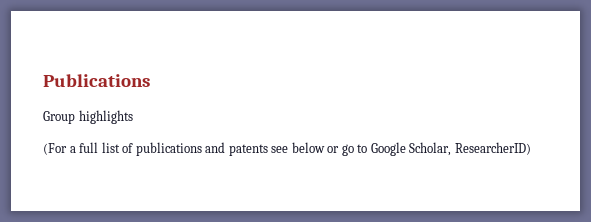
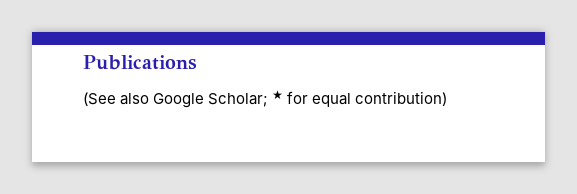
- Group highlights
- (For a full list of publications and patents see below or go to Google Scholar, ResearcherID)
+ (See also Google Scholar; ★ for equal contribution)

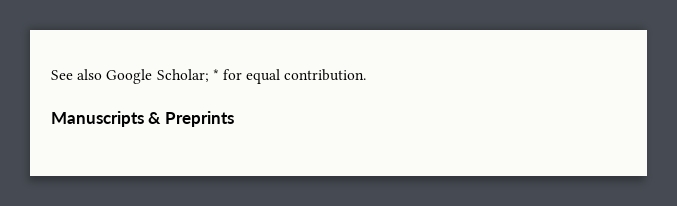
- Publications
- (See also Google Scholar; ★ for equal contribution)
+ See also Google Scholar; * for equal contribution.
+ Manuscripts & Preprints

